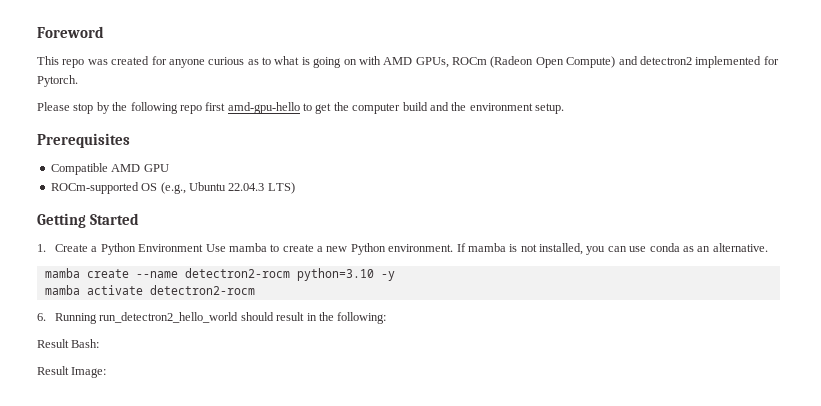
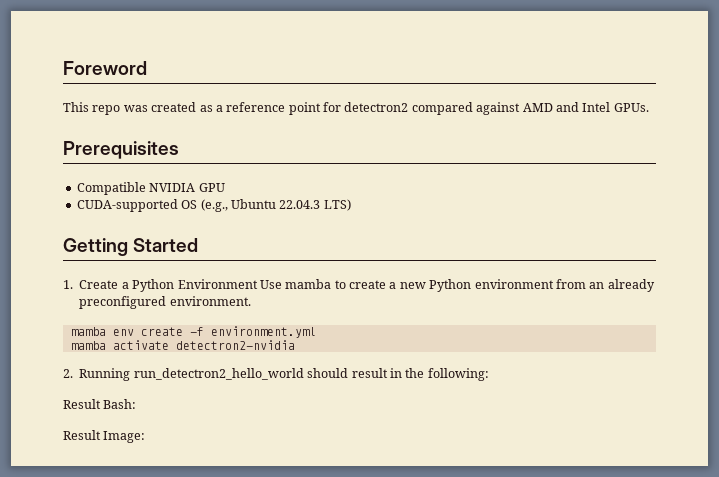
- This repo was created for anyone curious as to what is going on with AMD GPUs, ROCm (Radeon Open Compute) and detectron2 implemented for Pytorch.
- Please stop by the following repo first amd-gpu-hello to get the computer build and the environment setup.
+ This repo was created as a reference point for detectron2 compared against AMD and Intel GPUs.
- Compatible AMD GPU
+ Compatible NVIDIA GPU
- ROCm-supported OS (e.g., Ubuntu 22.04.3 LTS)
+ CUDA-supported OS (e.g., Ubuntu 22.04.3 LTS)
- 1. Create a Python Environment Use mamba to create a new Python environment. If mamba is not installed, you can use conda as an alternative.
- mamba create --name detectron2-rocm python=3.10 -y
+ 1. Create a Python Environment Use mamba to create a new Python environment from an already preconfigured environment.
+ mamba env create -f environment.yml
- mamba activate detectron2-rocm
- 6. Running run_detectron2_hello_world should result in the following:
+ mamba activate detectron2-nvidia
+ 2. Running run_detectron2_hello_world should result in the following:

